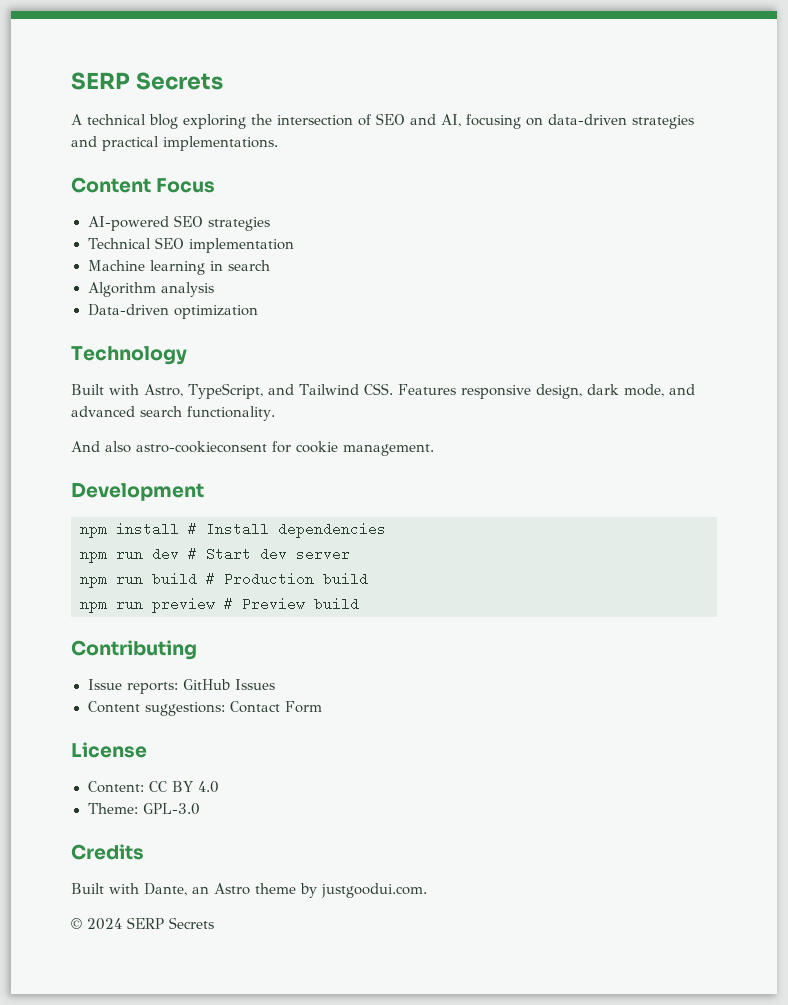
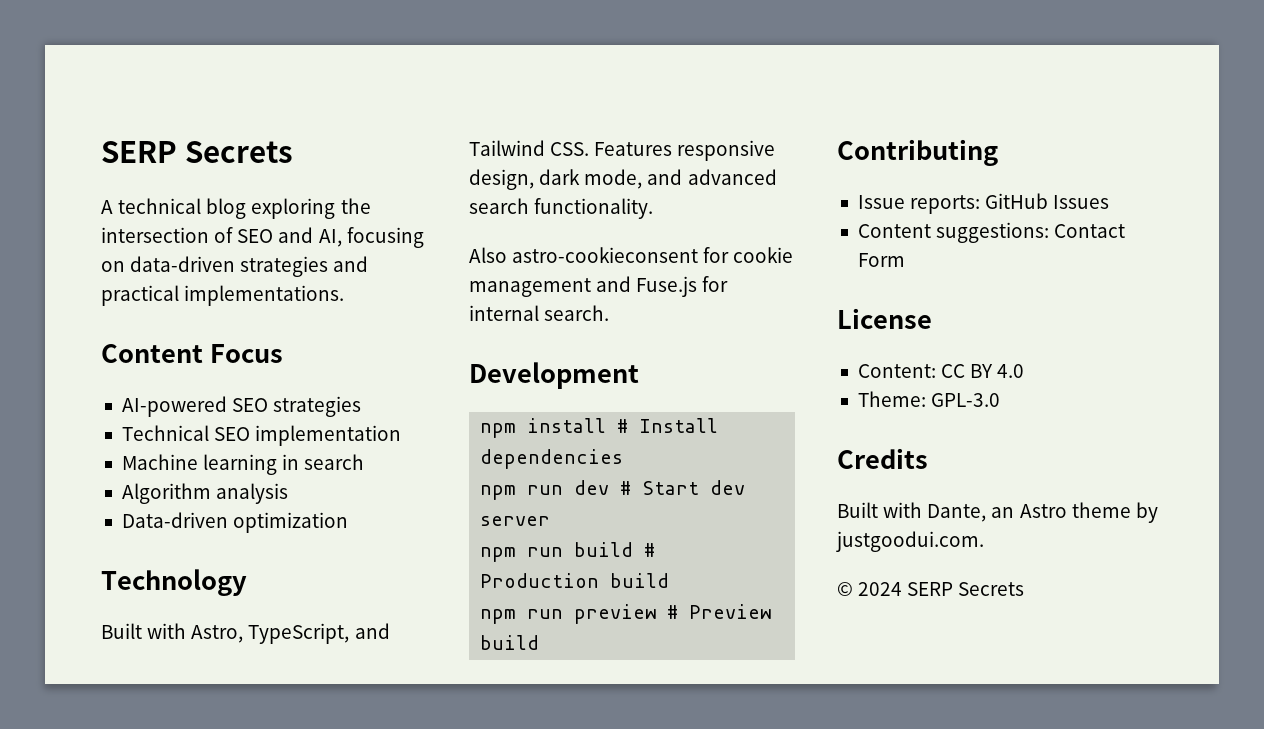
- And also astro-cookieconsent for cookie management.
+ Also astro-cookieconsent for cookie management and Fuse.js for internal search.

